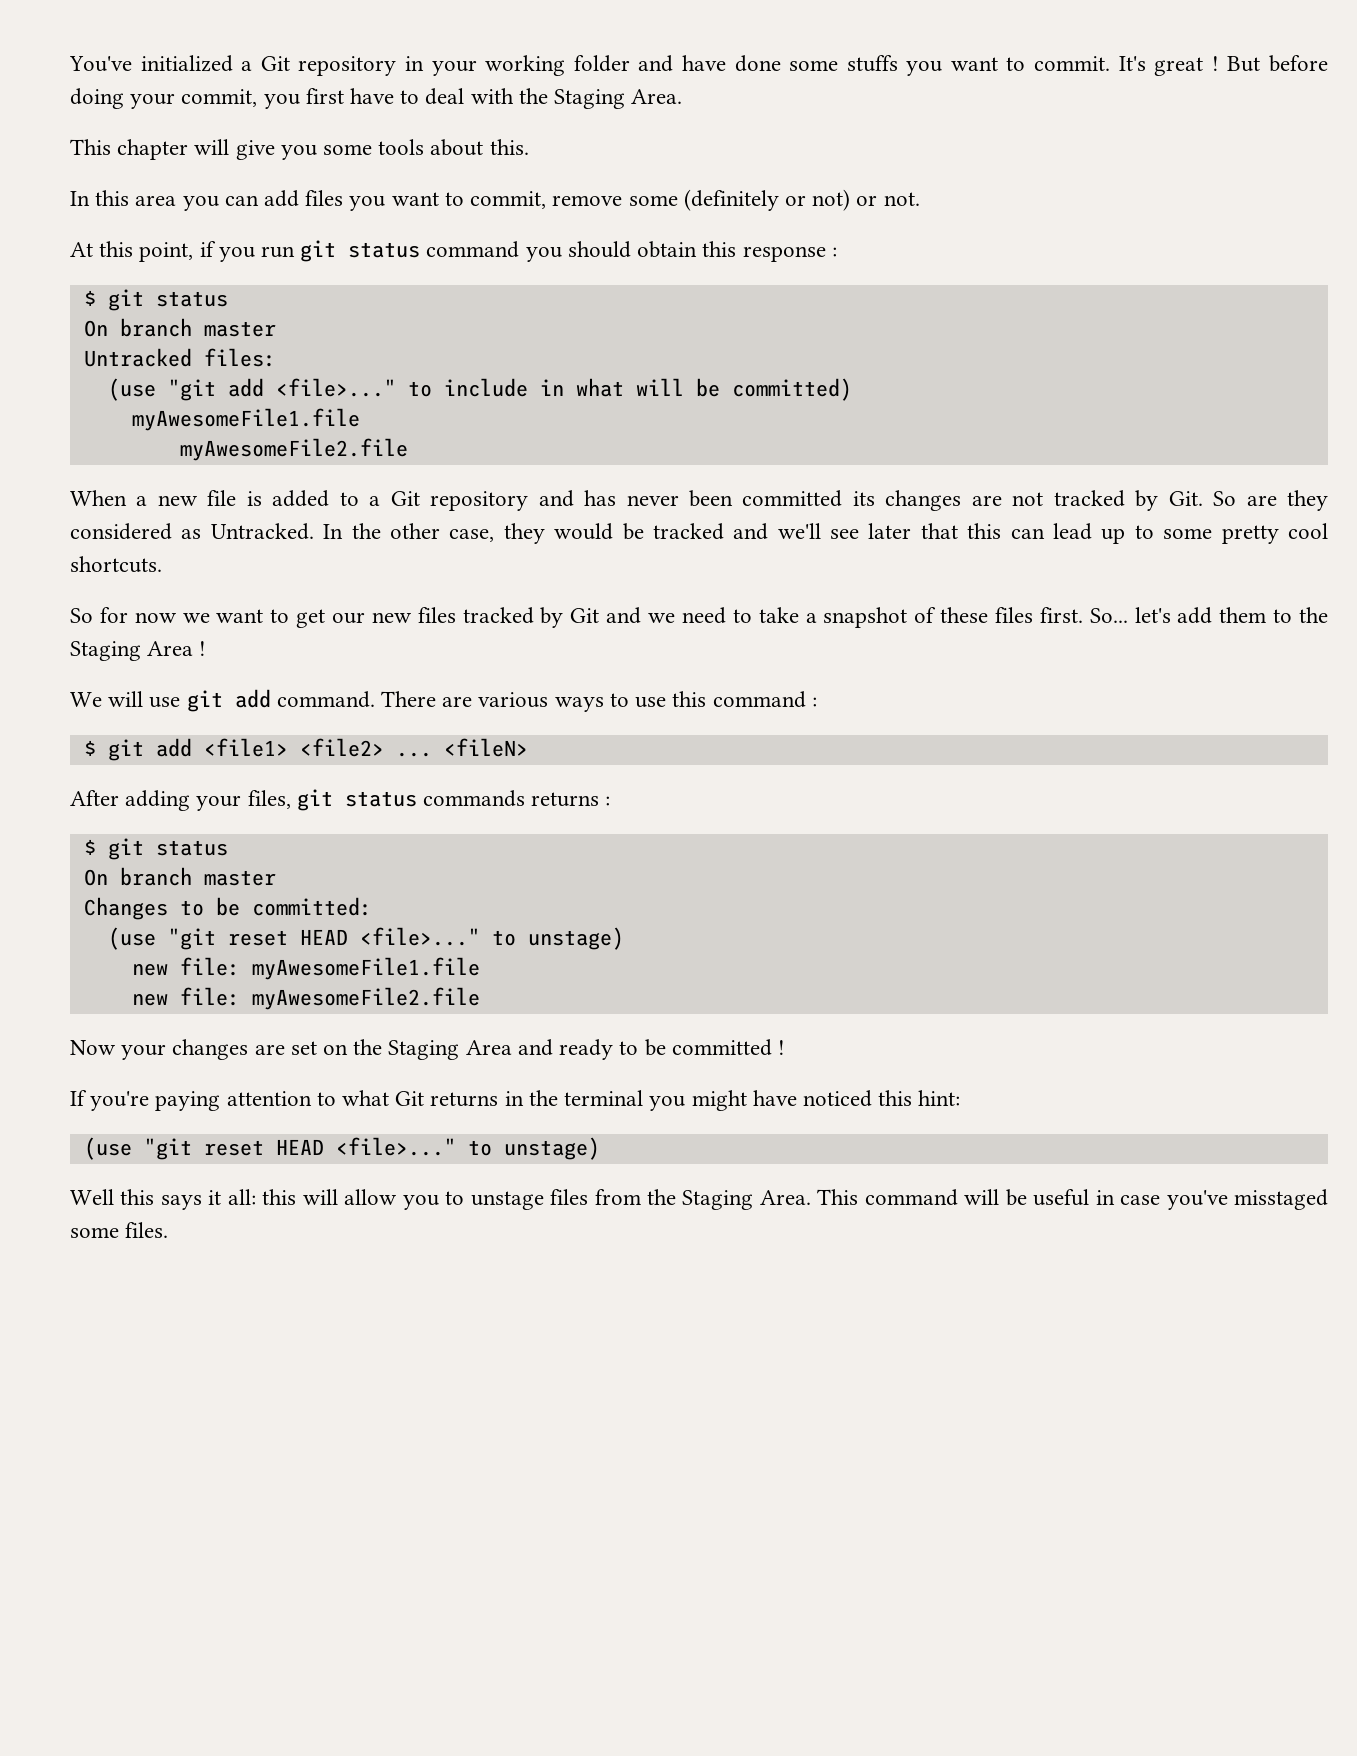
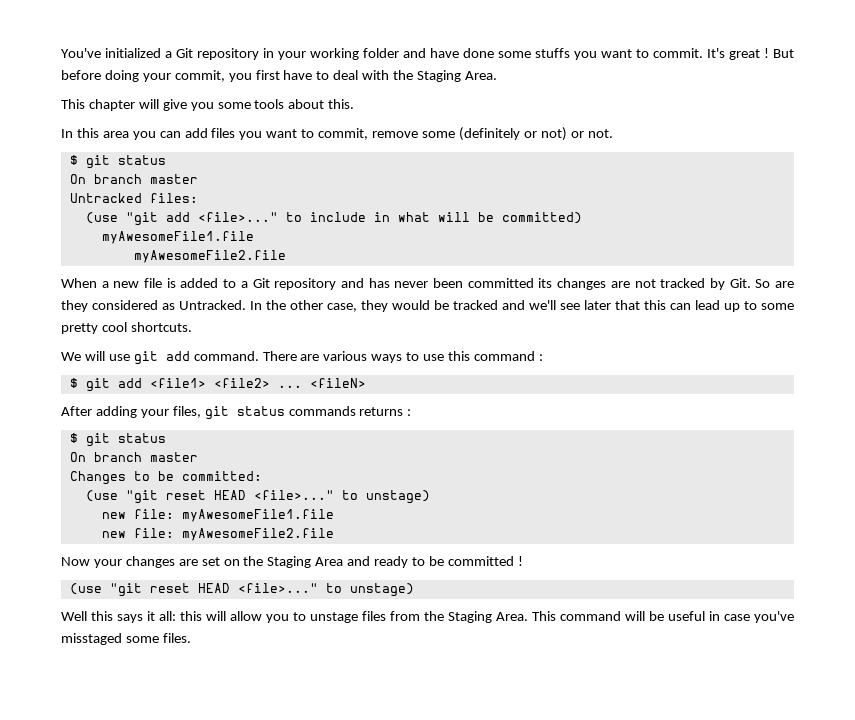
- At this point, if you run git status command you should obtain this response :
- So for now we want to get our new files tracked by Git and we need to take a snapshot of these files first. So... let's add them to the Staging Area !
- If you're paying attention to what Git returns in the terminal you might have noticed this hint:

